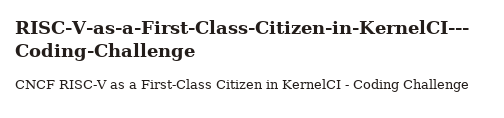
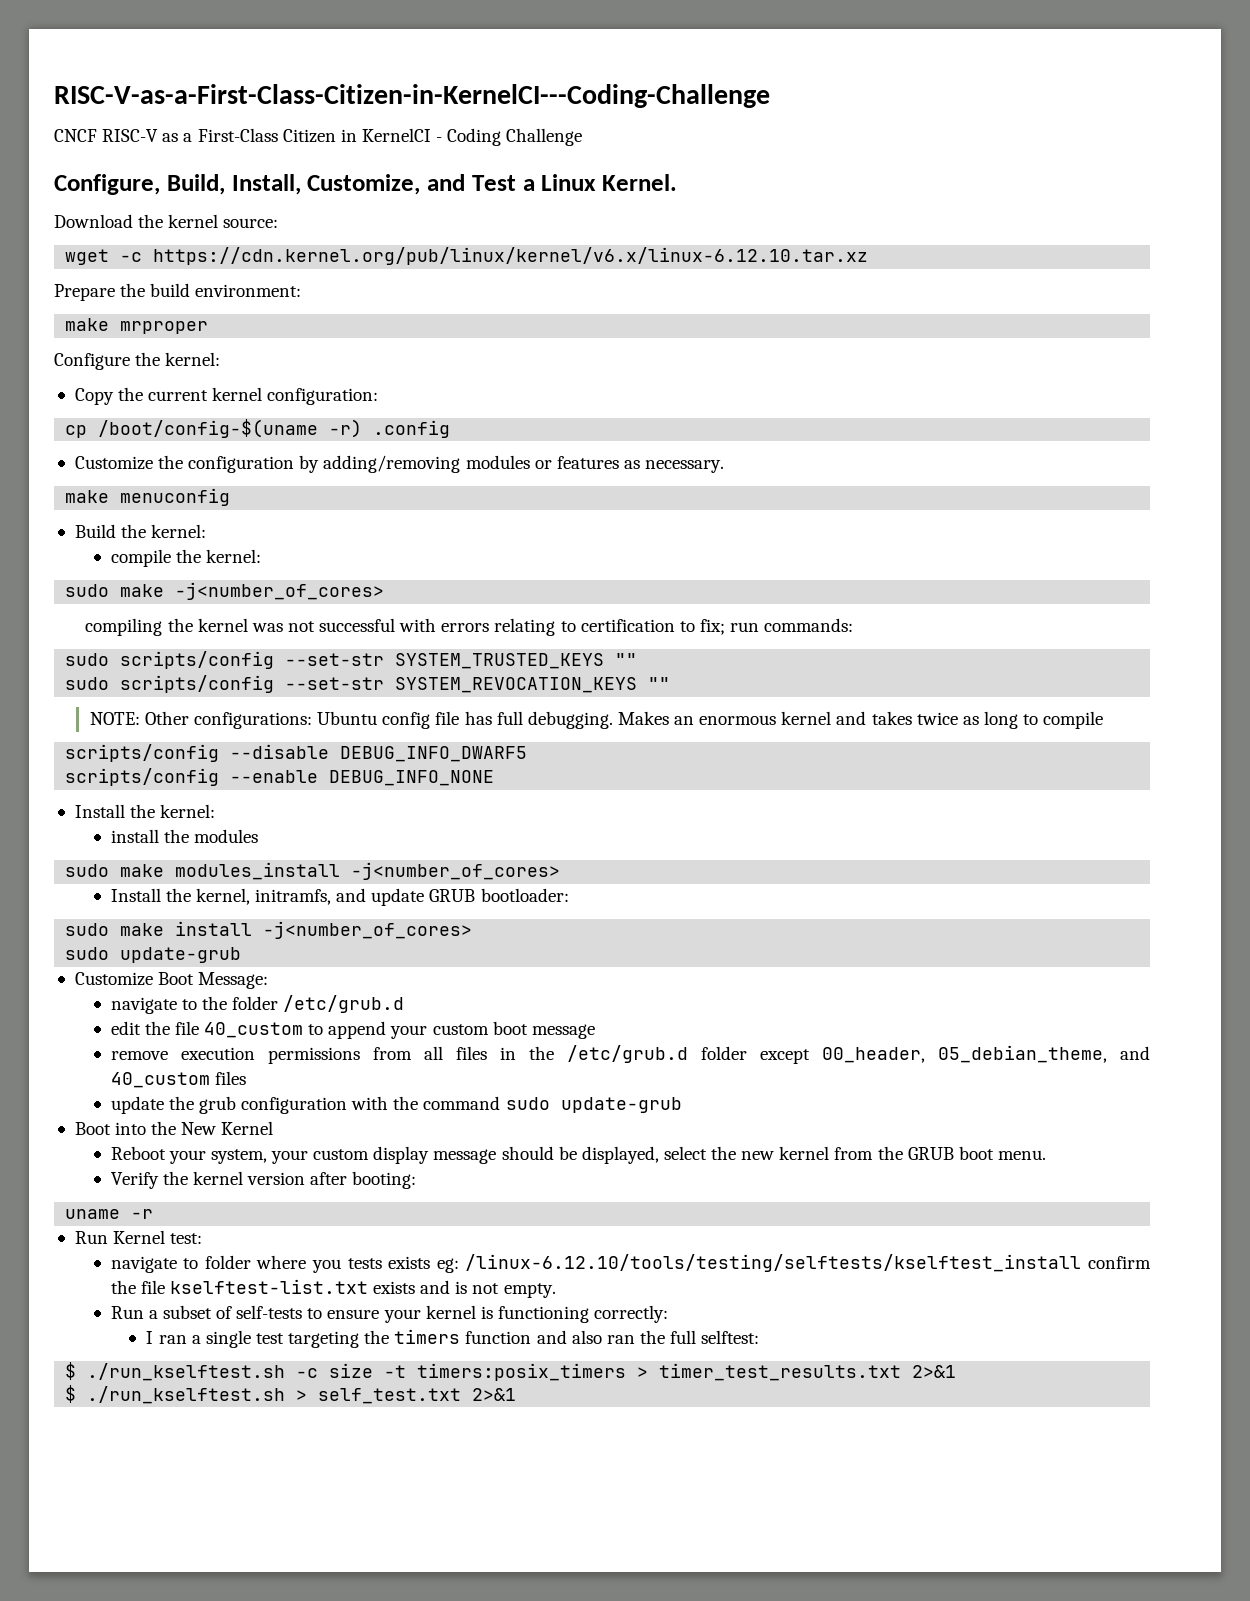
+ Configure, Build, Install, Customize, and Test a Linux Kernel.
+ Download the kernel source:
+ wget -c https://cdn.kernel.org/pub/linux/kernel/v6.x/linux-6.12.10.tar.xz
+ Prepare the build environment:
+ make mrproper
+ Configure the kernel:
+ Copy the current kernel configuration:
+ cp /boot/config-$(uname -r) .config
+ Customize the configuration by adding/removing modules or features as necessary.
+ make menuconfig
+ Build the kernel:
+ compile the kernel:
+ sudo make -j<number_of_cores>
+ compiling the kernel was not successful with errors relating to certification to fix; run commands:
+ sudo scripts/config --set-str SYSTEM_TRUSTED_KEYS ""
+ sudo scripts/config --set-str SYSTEM_REVOCATION_KEYS ""
+ NOTE: Other configurations: Ubuntu config file has full debugging. Makes an enormous kernel and takes twice as long to compile
+ scripts/config --disable DEBUG_INFO_DWARF5
+ scripts/config --enable DEBUG_INFO_NONE
+ Install the kernel:
+ install the modules
+ sudo make modules_install -j<number_of_cores>
+ Install the kernel, initramfs, and update GRUB bootloader:
+ sudo make install -j<number_of_cores>
+ sudo update-grub
+ Customize Boot Message:
+ navigate to the folder /etc/grub.d
+ edit the file 40_custom to append your custom boot message
+ remove execution permissions from all files in the /etc/grub.d folder except 00_header, 05_debian_theme, and 40_custom files
+ update the grub configuration with the command sudo update-grub
+ Boot into the New Kernel
+ Reboot your system, your custom display message should be displayed, select the new kernel from the GRUB boot menu.
+ Verify the kernel version after booting:
+ uname -r
+ Run Kernel test:
+ navigate to folder where you tests exists eg: /linux-6.12.10/tools/testing/selftests/kselftest_install confirm the file kselftest-list.txt exists and is not empty.
+ Run a subset of self-tests to ensure your kernel is functioning correctly:
+ I ran a single test targeting the timers function and also ran the full selftest:
+ $ ./run_kselftest.sh -c size -t timers:posix_timers > timer_test_results.txt 2>&1
+ $ ./run_kselftest.sh > self_test.txt 2>&1

